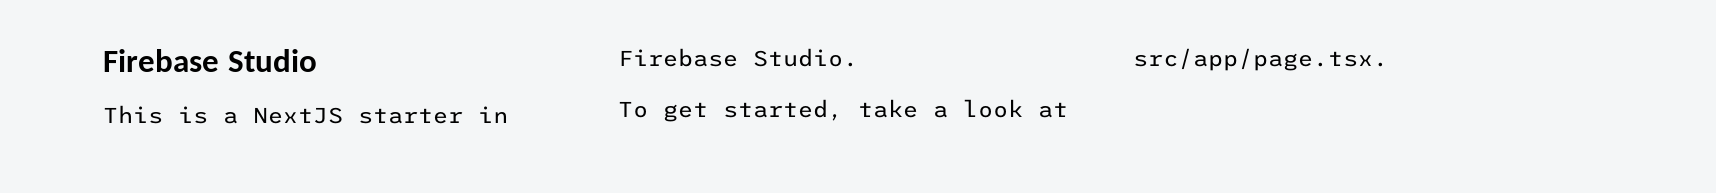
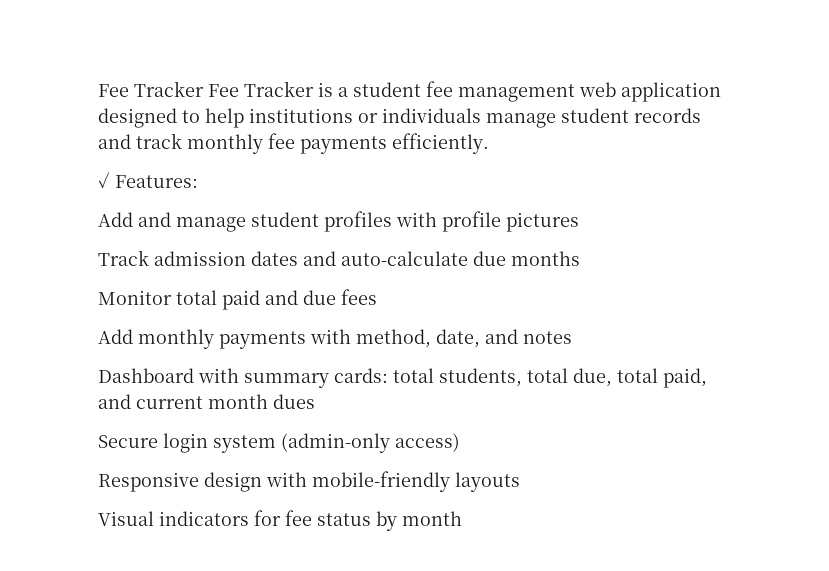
- Firebase Studio
- This is a NextJS starter in Firebase Studio.
- To get started, take a look at src/app/page.tsx.
+ Fee Tracker Fee Tracker is a student fee management web application designed to help institutions or individuals manage student records and track monthly fee payments efficiently.
+ ✓ Features:
+ Add and manage student profiles with profile pictures
+ Track admission dates and auto-calculate due months
+ Monitor total paid and due fees
+ Add monthly payments with method, date, and notes
+ Dashboard with summary cards: total students, total due, total paid, and current month dues
+ Secure login system (admin-only access)
+ Responsive design with mobile-friendly layouts
+ Visual indicators for fee status by month

